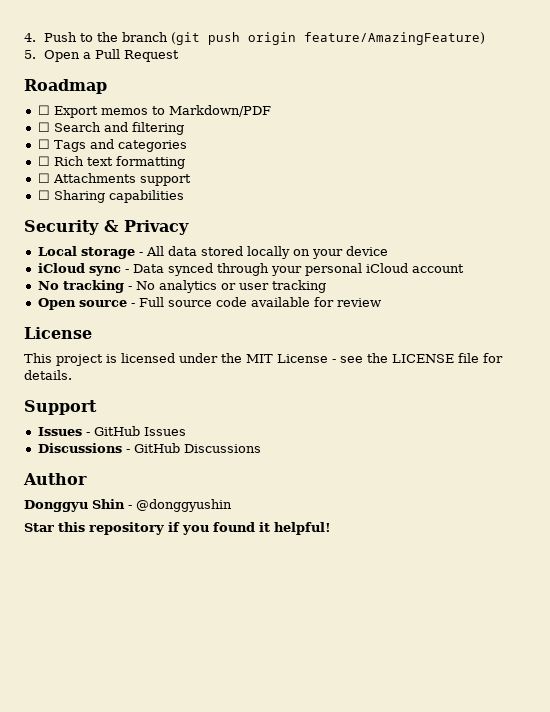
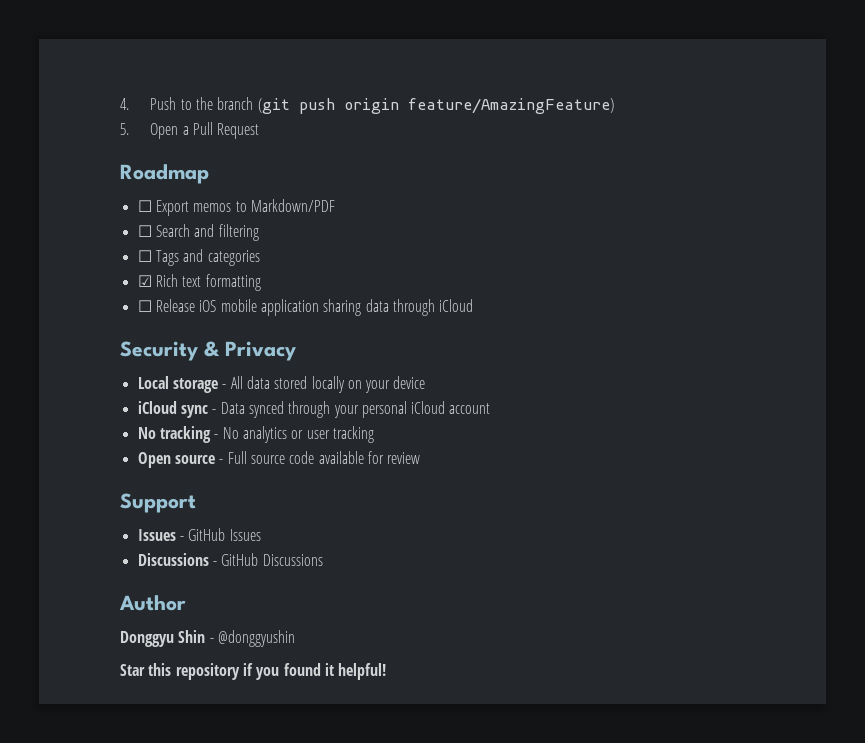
- ☐ Rich text formatting
+ ☑ Rich text formatting
- ☐ Attachments support
- ☐ Sharing capabilities
+ ☐ Release iOS mobile application sharing data through iCloud
  Open source - Full source code available for review
- License
- This project is licensed under the MIT License - see the LICENSE file for details.

